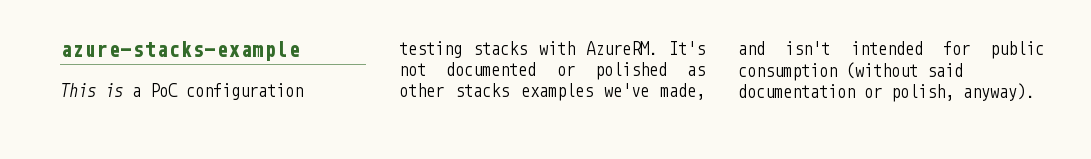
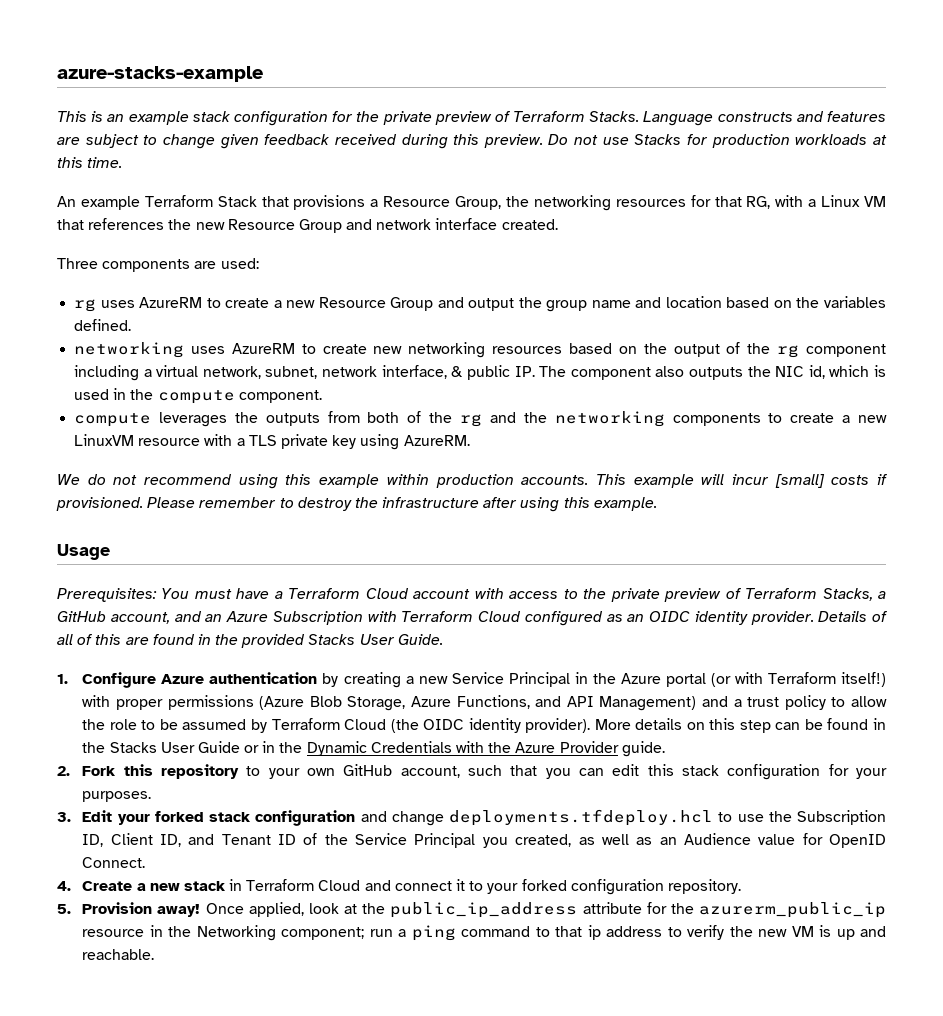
- This is a PoC configuration testing stacks with AzureRM. It's not documented or polished as other stacks examples we've made, and isn't intended for public consumption (without said documentation or polish, anyway).
+ This is an example stack configuration for the private preview of Terraform Stacks. Language constructs and features are subject to change given feedback received during this preview. Do not use Stacks for production workloads at this time.
+ An example Terraform Stack that provisions a Resource Group, the networking resources for that RG, with a Linux VM that references the new Resource Group and network interface created.
+ Three components are used:
+ rg uses AzureRM to create a new Resource Group and output the group name and location based on the variables defined.
+ networking uses AzureRM to create new networking resources based on the output of the rg component including a virtual network, subnet, network interface, & public IP. The component also outputs the NIC id, which is used in the compute component.
+ compute leverages the outputs from both of the rg and the networking components to create a new LinuxVM resource with a TLS private key using AzureRM.
+ We do not recommend using this example within production accounts. This example will incur [small] costs if provisioned. Please remember to destroy the infrastructure after using this example.
+ Usage
+ Prerequisites: You must have a Terraform Cloud account with access to the private preview of Terraform Stacks, a GitHub account, and an Azure Subscription with Terraform Cloud configured as an OIDC identity provider. Details of all of this are found in the provided Stacks User Guide.
+ 1. Configure Azure authentication by creating a new Service Principal in the Azure portal (or with Terraform itself!) with proper permissions (Azure Blob Storage, Azure Functions, and API Management) and a trust policy to allow the role to be assumed by Terraform Cloud (the OIDC identity provider). More details on this step can be found in the Stacks User Guide or in the Dynamic Credentials with the Azure Provider guide.
+ 2. Fork this repository to your own GitHub account, such that you can edit this stack configuration for your purposes.
+ 3. Edit your forked stack configuration and change deployments.tfdeploy.hcl to use the Subscription ID, Client ID, and Tenant ID of the Service Principal you created, as well as an Audience value for OpenID Connect.
+ 4. Create a new stack in Terraform Cloud and connect it to your forked configuration repository.
+ 5. Provision away! Once applied, look at the public_ip_address attribute for the azurerm_public_ip resource in the Networking component; run a ping command to that ip address to verify the new VM is up and reachable.

